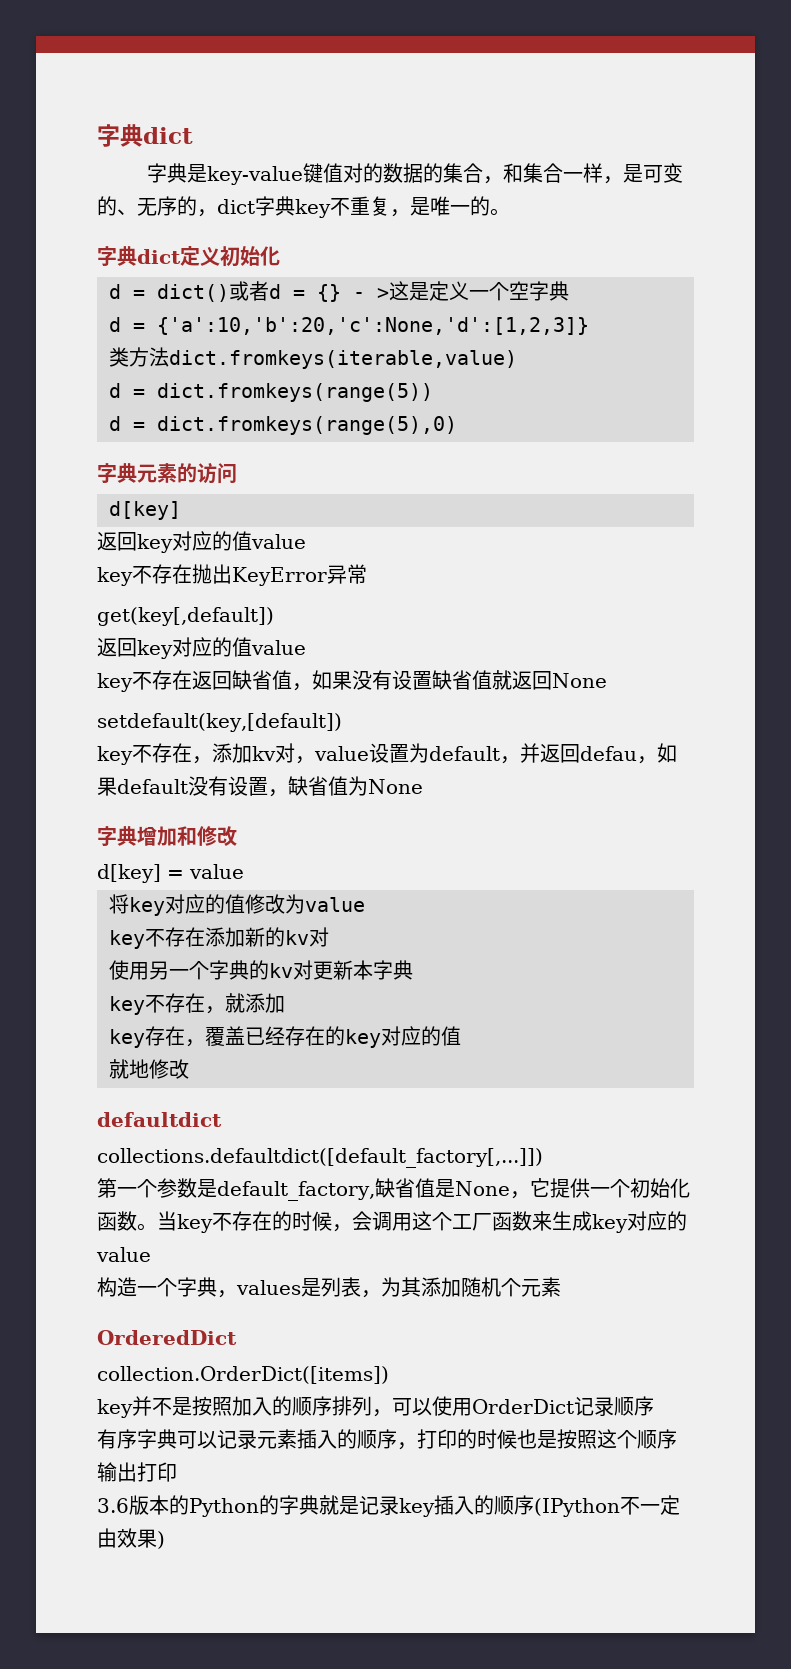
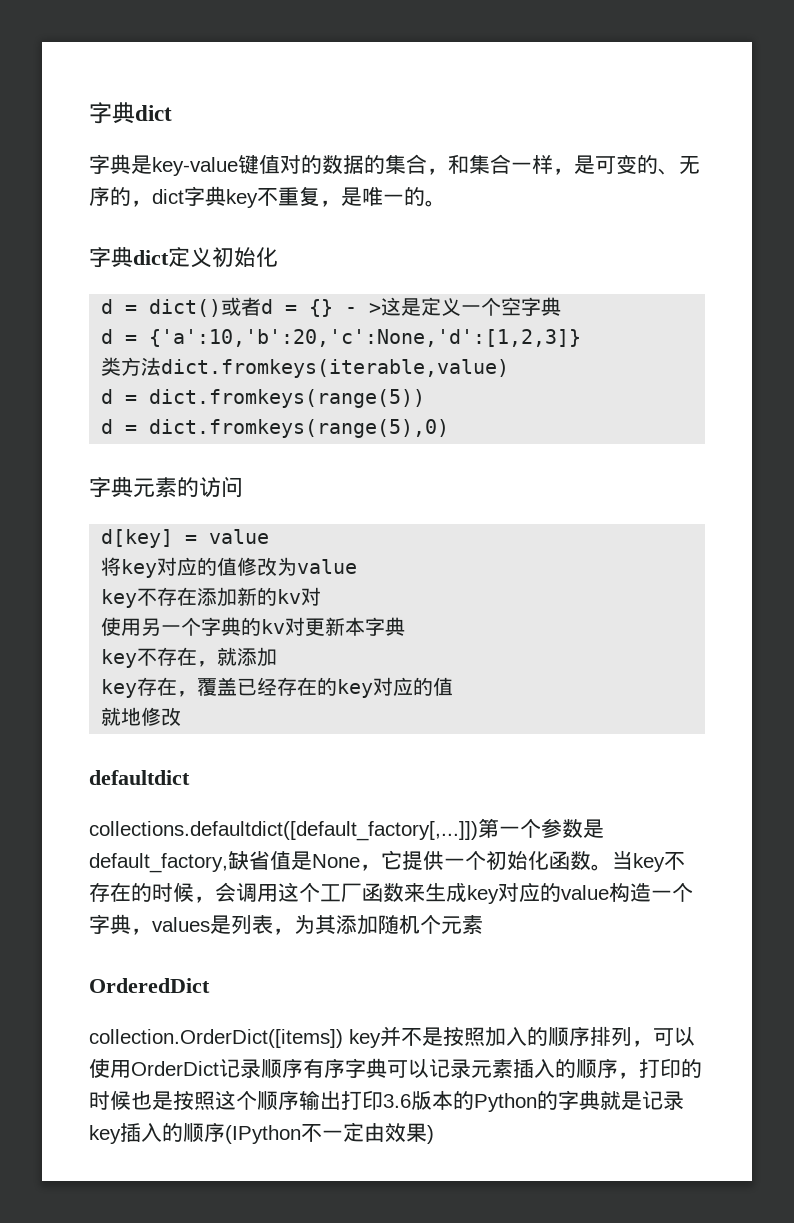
  字典元素的访问
- d[key]
- 返回key对应的值value
- key不存在抛出KeyError异常
- get(key[,default])
- 返回key对应的值value
- key不存在返回缺省值，如果没有设置缺省值就返回None
- setdefault(key,[default])
- key不存在，添加kv对，value设置为default，并返回defau，如果default没有设置，缺省值为None
- 字典增加和修改
- collections.defaultdict([default_factory[,...]])
- 第一个参数是default_factory,缺省值是None，它提供一个初始化函数。
+ collections.defaultdict([default_factory[,...]])第一个参数是default_factory,缺省值是None，它提供一个初始化函数。
- 当key不存在的时候，会调用这个工厂函数来生成key对应的value
- 构造一个字典，values是列表，为其添加随机个元素
+ 当key不存在的时候，会调用这个工厂函数来生成key对应的value构造一个字典，values是列表，为其添加随机个元素
- collection.OrderDict([items])
- key并不是按照加入的顺序排列，可以使用OrderDict记录顺序
- 有序字典可以记录元素插入的顺序，打印的时候也是按照这个顺序输出打印
- 3.6版本的Python的字典就是记录key插入的顺序(IPython不一定由效果)
+ collection.OrderDict([items]) key并不是按照加入的顺序排列，可以使用OrderDict记录顺序有序字典可以记录元素插入的顺序，打印的时候也是按照这个顺序输出打印3.6版本的Python的字典就是记录key插入的顺序(IPython不一定由效果)

